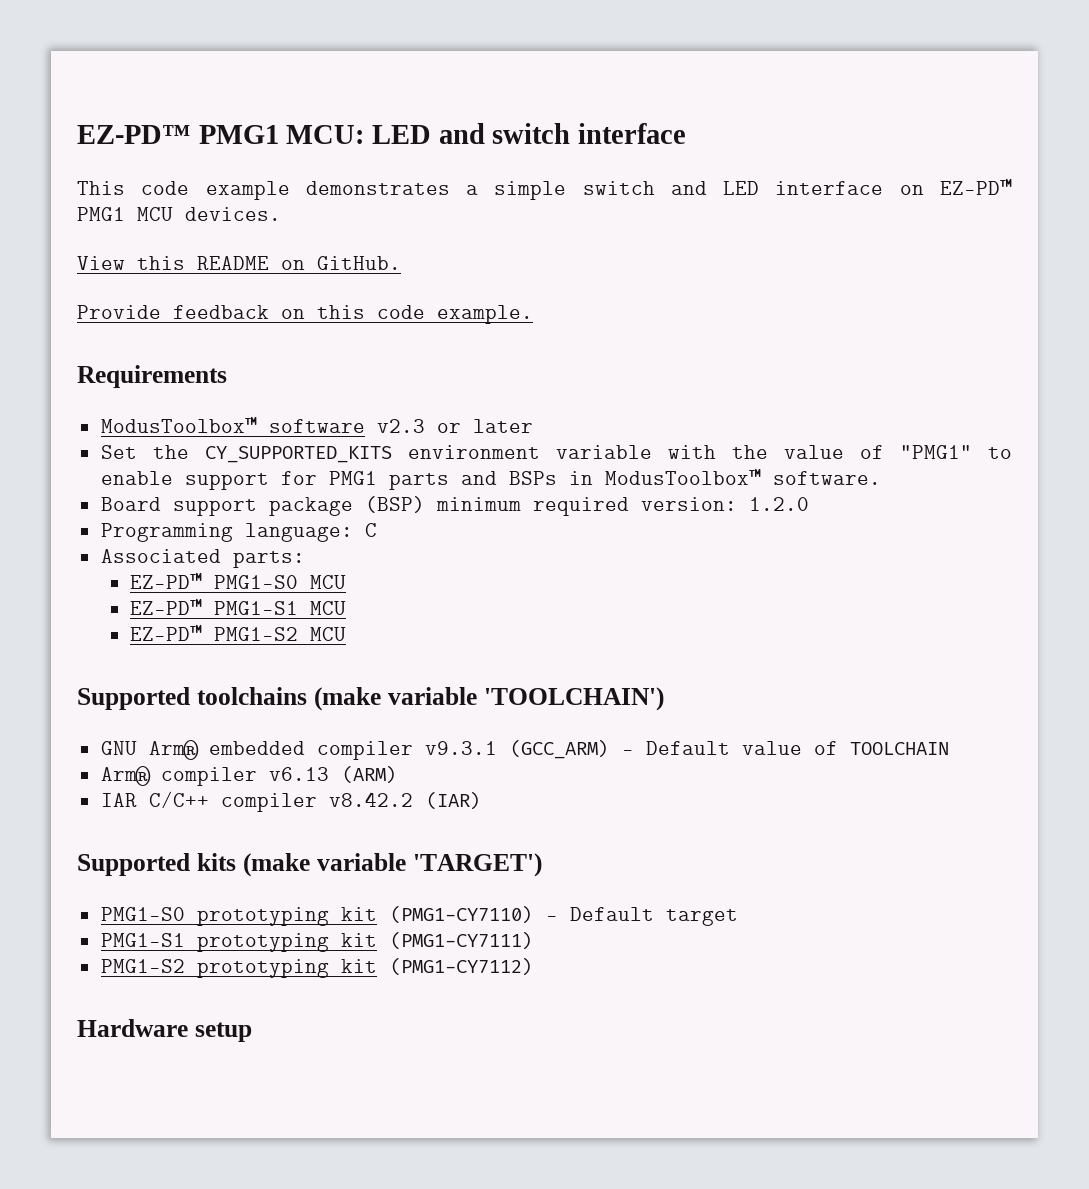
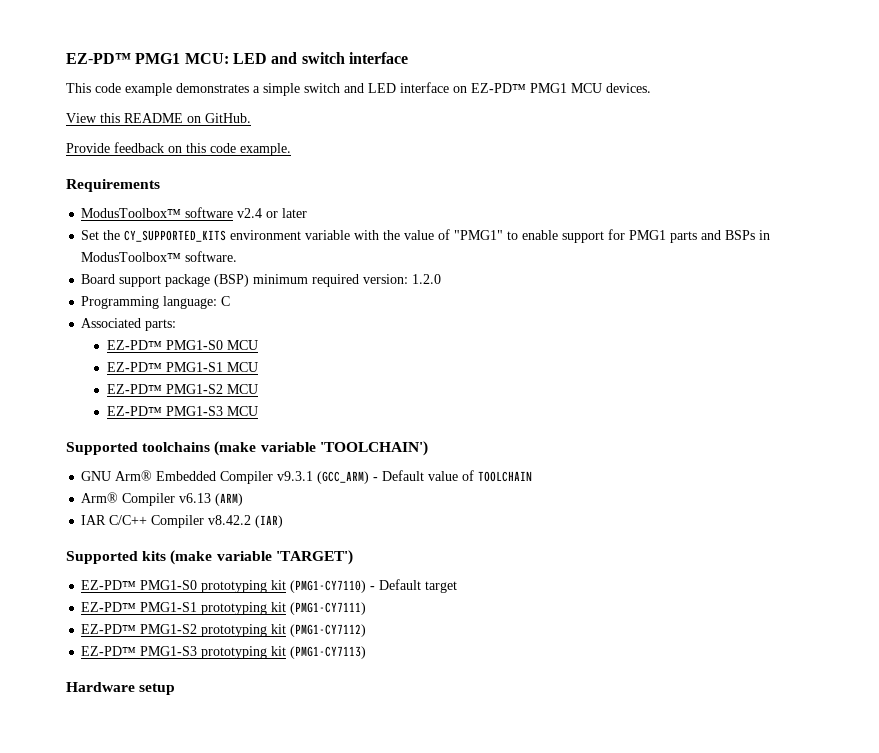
- ModusToolbox™ software v2.3 or later
+ ModusToolbox™ software v2.4 or later
+ EZ-PD™ PMG1-S3 MCU
- GNU Arm® embedded compiler v9.3.1 (GCC_ARM) - Default value of TOOLCHAIN
+ GNU Arm® Embedded Compiler v9.3.1 (GCC_ARM) - Default value of TOOLCHAIN
- Arm® compiler v6.13 (ARM)
+ Arm® Compiler v6.13 (ARM)
- IAR C/C++ compiler v8.42.2 (IAR)
+ IAR C/C++ Compiler v8.42.2 (IAR)
- PMG1-S0 prototyping kit (PMG1-CY7110) - Default target
+ EZ-PD™ PMG1-S0 prototyping kit (PMG1-CY7110) - Default target
- PMG1-S1 prototyping kit (PMG1-CY7111)
+ EZ-PD™ PMG1-S1 prototyping kit (PMG1-CY7111)
- PMG1-S2 prototyping kit (PMG1-CY7112)
+ EZ-PD™ PMG1-S2 prototyping kit (PMG1-CY7112)
+ EZ-PD™ PMG1-S3 prototyping kit (PMG1-CY7113)

